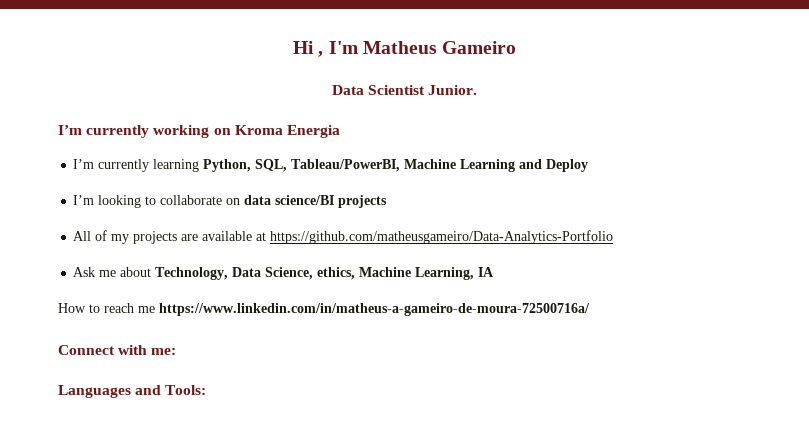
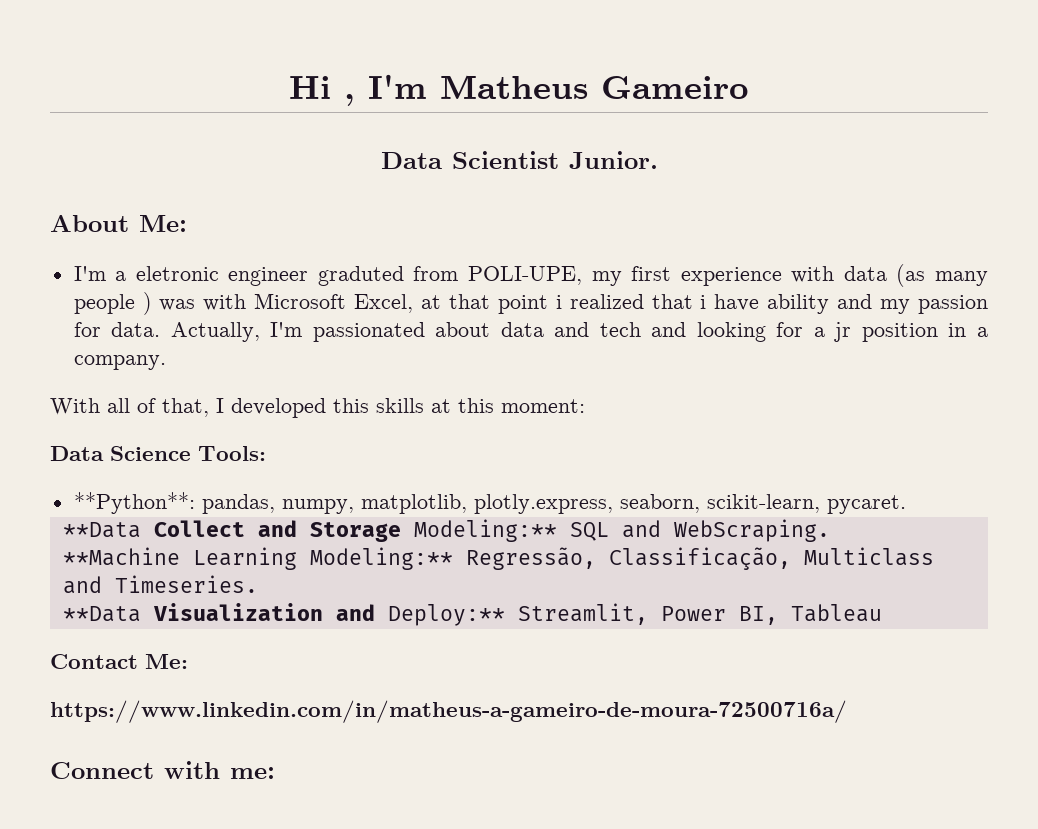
- I’m currently working on Kroma Energia
- I’m currently learning Python, SQL, Tableau/PowerBI, Machine Learning and Deploy
- I’m looking to collaborate on data science/BI projects
- All of my projects are available at https://github.com/matheusgameiro/Data-Analytics-Portfolio
- Ask me about Technology, Data Science, ethics, Machine Learning, IA
- How to reach me https://www.linkedin.com/in/matheus-a-gameiro-de-moura-72500716a/
+ About Me:
+ I'm a eletronic engineer graduted from POLI-UPE, my first experience with data (as many people ) was with Microsoft Excel, at that point i realized that i have ability and my passion for data. Actually, I'm passionated about data and tech and looking for a jr position in a company.
+ With all of that, I developed this skills at this moment:
+ Data Science Tools:
+ **Python**: pandas, numpy, matplotlib, plotly.express, seaborn, scikit-learn, pycaret.
+ **Data Collect and Storage Modeling:** SQL and WebScraping.
+ **Machine Learning Modeling:** Regressão, Classificação, Multiclass and Timeseries.
+ **Data Visualization and Deploy:** Streamlit, Power BI, Tableau
+ Contact Me:
+ https://www.linkedin.com/in/matheus-a-gameiro-de-moura-72500716a/
- Languages and Tools:

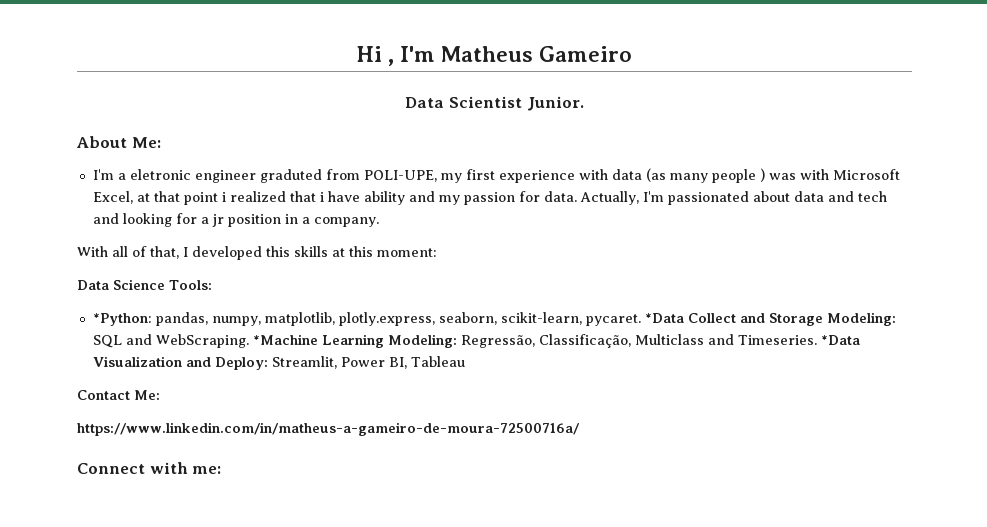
- **Python**: pandas, numpy, matplotlib, plotly.express, seaborn, scikit-learn, pycaret.
- **Data Collect and Storage Modeling:** SQL and WebScraping.
- **Machine Learning Modeling:** Regressão, Classificação, Multiclass and Timeseries.
- **Data Visualization and Deploy:** Streamlit, Power BI, Tableau
+ *Python: pandas, numpy, matplotlib, plotly.express, seaborn, scikit-learn, pycaret. *Data Collect and Storage Modeling: SQL and WebScraping. *Machine Learning Modeling: Regressão, Classificação, Multiclass and Timeseries. *Data Visualization and Deploy: Streamlit, Power BI, Tableau

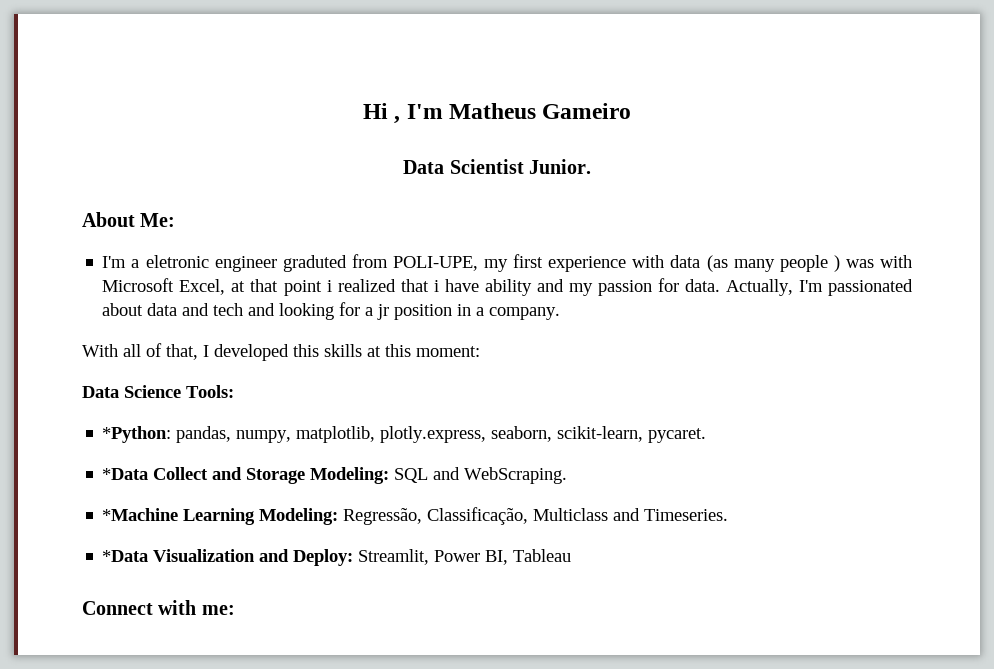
- *Python: pandas, numpy, matplotlib, plotly.express, seaborn, scikit-learn, pycaret. *Data Collect and Storage Modeling: SQL and WebScraping. *Machine Learning Modeling: Regressão, Classificação, Multiclass and Timeseries. *Data Visualization and Deploy: Streamlit, Power BI, Tableau
+ *Python: pandas, numpy, matplotlib, plotly.express, seaborn, scikit-learn, pycaret.
+ *Data Collect and Storage Modeling: SQL and WebScraping.
+ *Machine Learning Modeling: Regressão, Classificação, Multiclass and Timeseries.
+ *Data Visualization and Deploy: Streamlit, Power BI, Tableau
- Contact Me:
- https://www.linkedin.com/in/matheus-a-gameiro-de-moura-72500716a/

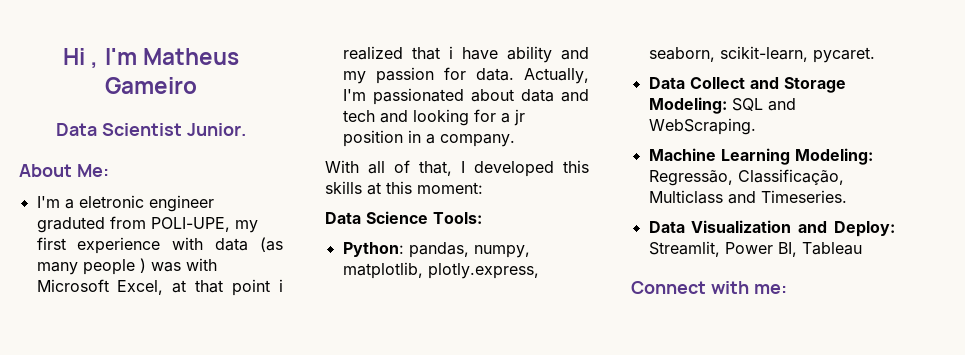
- *Python: pandas, numpy, matplotlib, plotly.express, seaborn, scikit-learn, pycaret.
+ Python: pandas, numpy, matplotlib, plotly.express, seaborn, scikit-learn, pycaret.
- *Data Collect and Storage Modeling: SQL and WebScraping.
+ Data Collect and Storage Modeling: SQL and WebScraping.
- *Machine Learning Modeling: Regressão, Classificação, Multiclass and Timeseries.
+ Machine Learning Modeling: Regressão, Classificação, Multiclass and Timeseries.
- *Data Visualization and Deploy: Streamlit, Power BI, Tableau
+ Data Visualization and Deploy: Streamlit, Power BI, Tableau

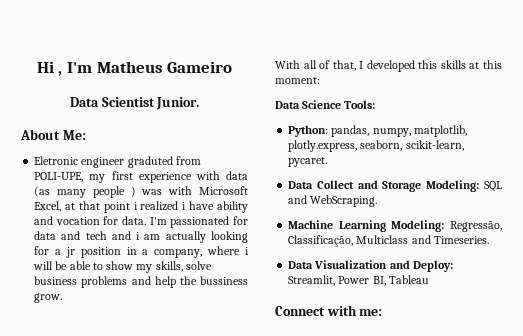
- I'm a eletronic engineer graduted from POLI-UPE, my first experience with data (as many people ) was with Microsoft Excel, at that point i realized that i have ability and my passion for data.
+ Eletronic engineer graduted from POLI-UPE, my first experience with data (as many people ) was with Microsoft Excel, at that point i realized i have ability and vocation for data.
- Actually, I'm passionated about data and tech and looking for a jr position in a company.
+ I'm passionated for data and tech and i am actually looking for a jr position in a company, where i will be able to show my skills, solve business problems and help the bussiness grow.

